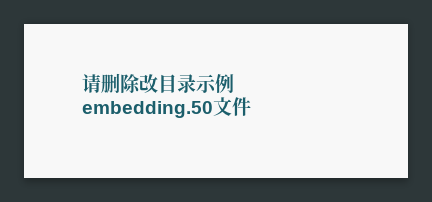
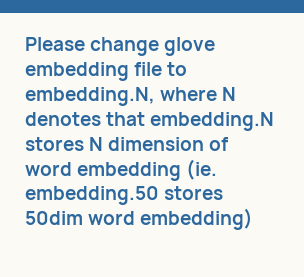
- 请删除改目录示例embedding.50文件
+ Please change glove embedding file to embedding.N, where N denotes that embedding.N stores N dimension of word embedding (ie. embedding.50 stores 50dim word embedding)

